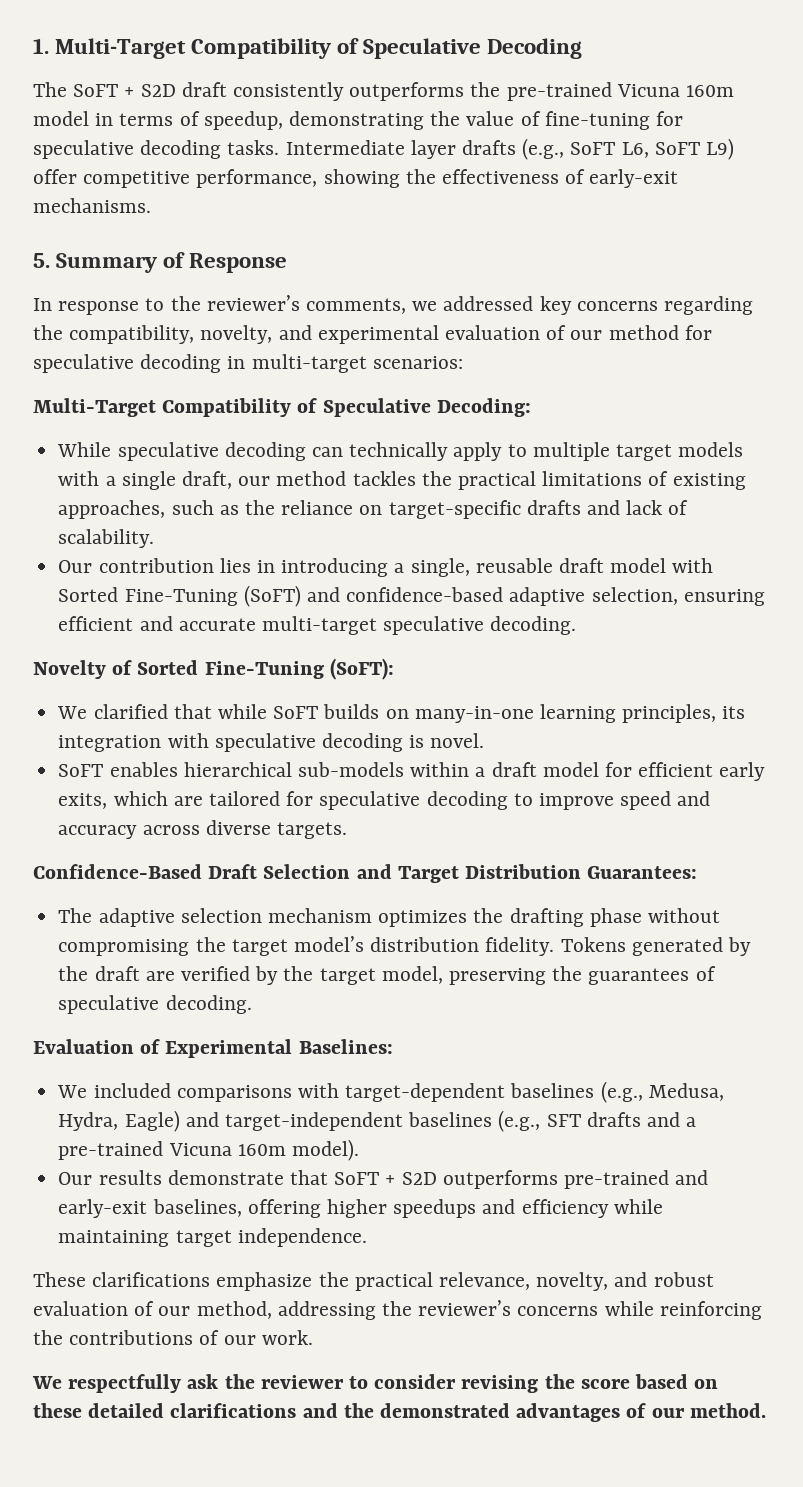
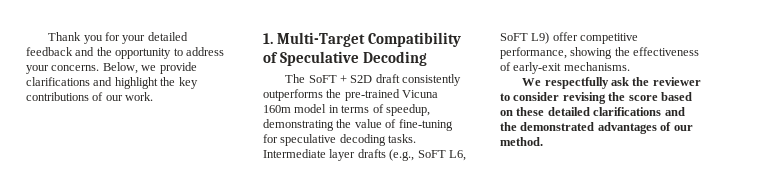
+ Thank you for your detailed feedback and the opportunity to address your concerns. Below, we provide clarifications and highlight the key contributions of our work.
- 5. Summary of Response
- In response to the reviewer’s comments, we addressed key concerns regarding the compatibility, novelty, and experimental evaluation of our method for speculative decoding in multi-target scenarios:
- Multi-Target Compatibility of Speculative Decoding:
- While speculative decoding can technically apply to multiple target models with a single draft, our method tackles the practical limitations of existing approaches, such as the reliance on target-specific drafts and lack of scalability.
- Our contribution lies in introducing a single, reusable draft model with Sorted Fine-Tuning (SoFT) and confidence-based adaptive selection, ensuring efficient and accurate multi-target speculative decoding.
- Novelty of Sorted Fine-Tuning (SoFT):
- We clarified that while SoFT builds on many-in-one learning principles, its integration with speculative decoding is novel.
- SoFT enables hierarchical sub-models within a draft model for efficient early exits, which are tailored for speculative decoding to improve speed and accuracy across diverse targets.
- Confidence-Based Draft Selection and Target Distribution Guarantees:
- The adaptive selection mechanism optimizes the drafting phase without compromising the target model’s distribution fidelity. Tokens generated by the draft are verified by the target model, preserving the guarantees of speculative decoding.
- Evaluation of Experimental Baselines:
- We included comparisons with target-dependent baselines (e.g., Medusa, Hydra, Eagle) and target-independent baselines (e.g., SFT drafts and a pre-trained Vicuna 160m model).
- Our results demonstrate that SoFT + S2D outperforms pre-trained and early-exit baselines, offering higher speedups and efficiency while maintaining target independence.
- These clarifications emphasize the practical relevance, novelty, and robust evaluation of our method, addressing the reviewer’s concerns while reinforcing the contributions of our work.

